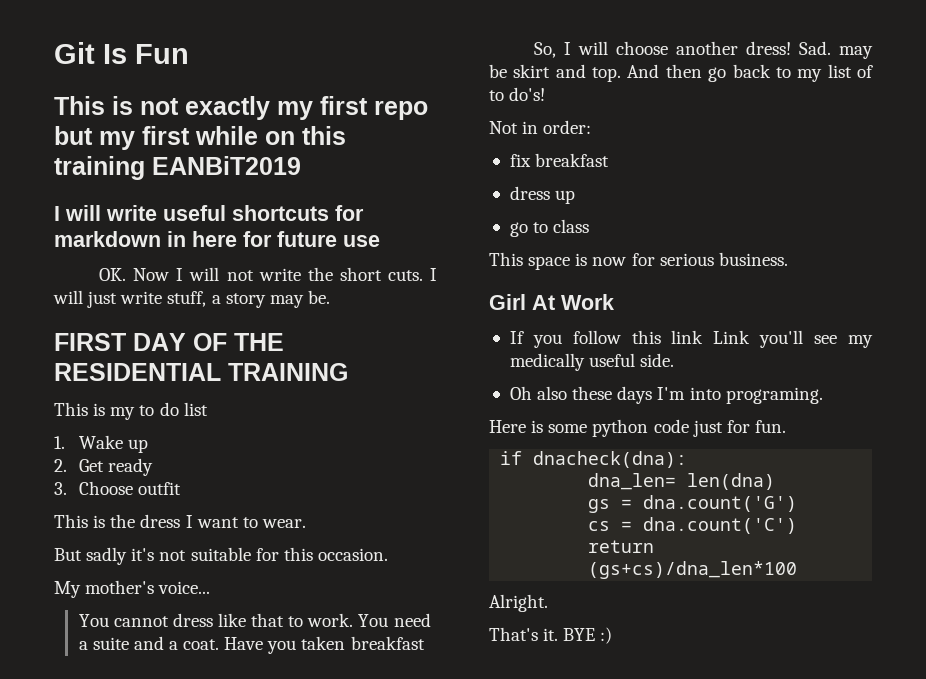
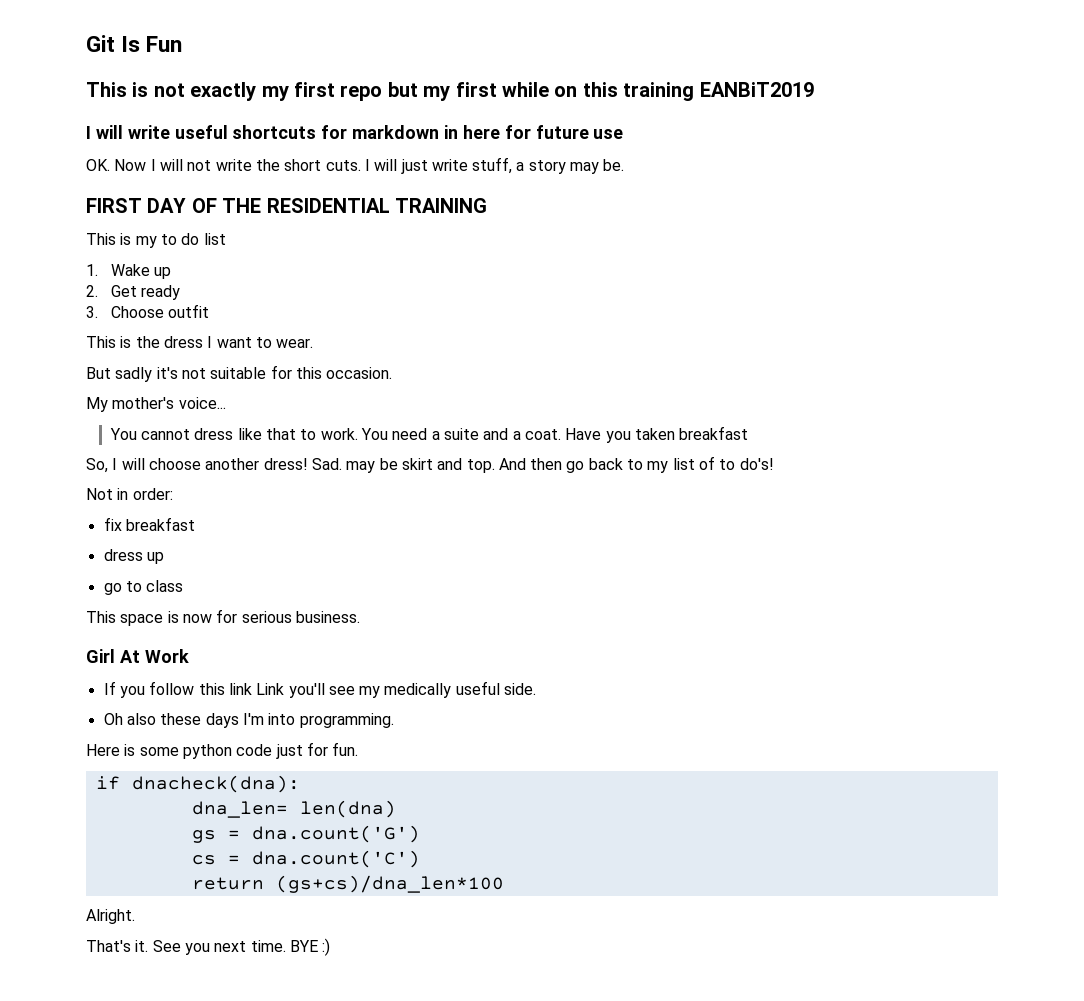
- Oh also these days I'm into programing.
+ Oh also these days I'm into programming.
+ See you next time.

